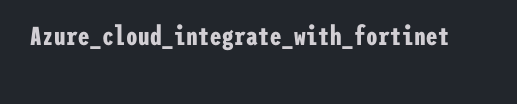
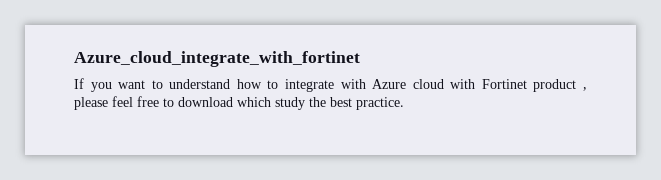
+ If you want to understand how to integrate with Azure cloud with Fortinet product , please feel free to download which study the best practice.

